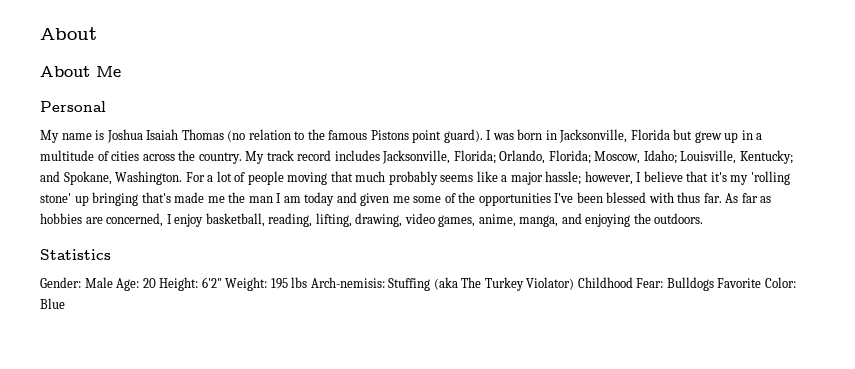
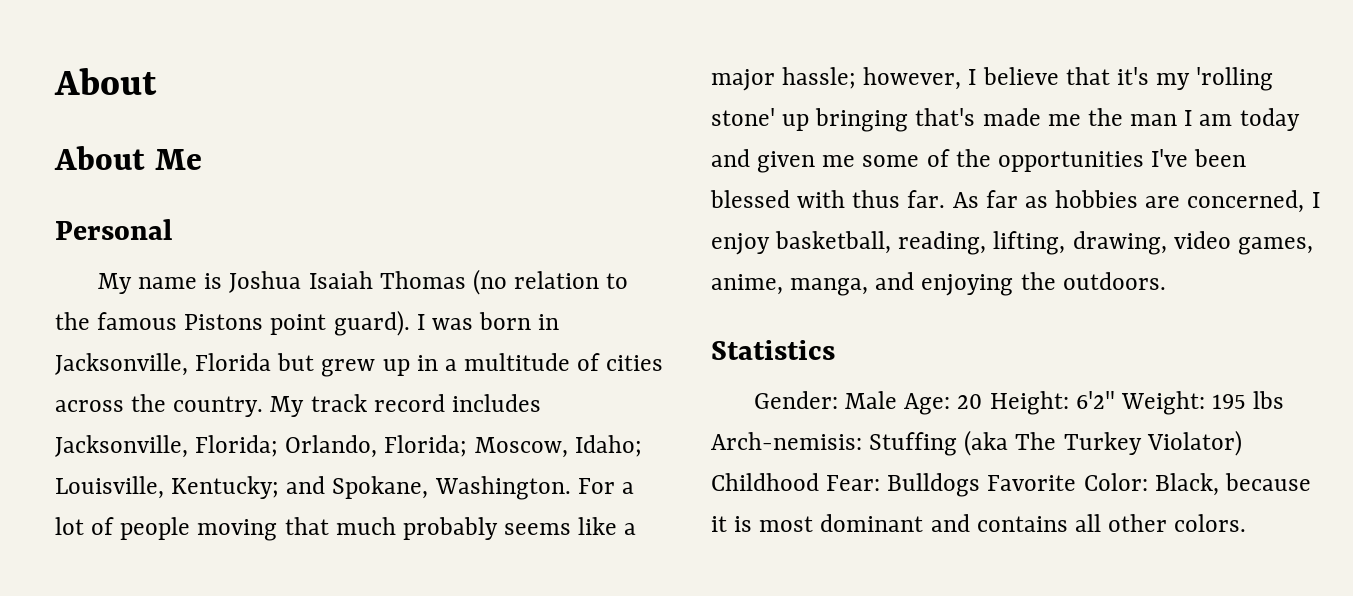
- Gender: Male Age: 20 Height: 6'2" Weight: 195 lbs Arch-nemisis: Stuffing (aka The Turkey Violator) Childhood Fear: Bulldogs Favorite Color: Blue
+ Gender: Male Age: 20 Height: 6'2" Weight: 195 lbs Arch-nemisis: Stuffing (aka The Turkey Violator) Childhood Fear: Bulldogs Favorite Color: Black, because it is most dominant and contains all other colors.

